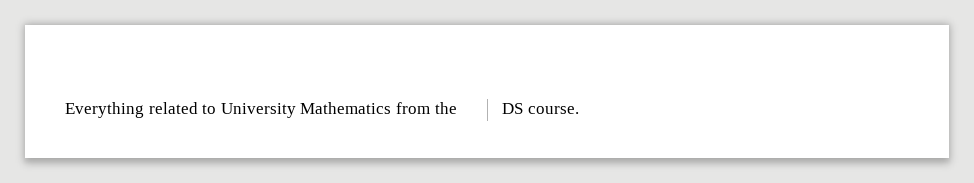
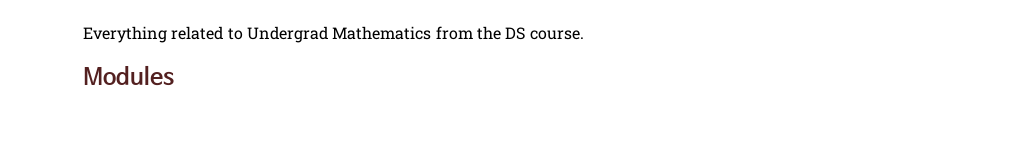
- Everything related to University Mathematics from the DS course.
+ Everything related to Undergrad Mathematics from the DS course.
+ Modules

